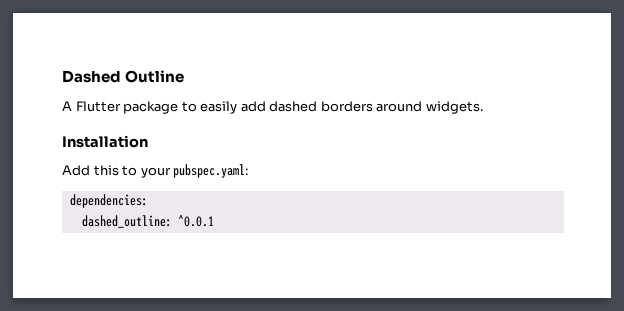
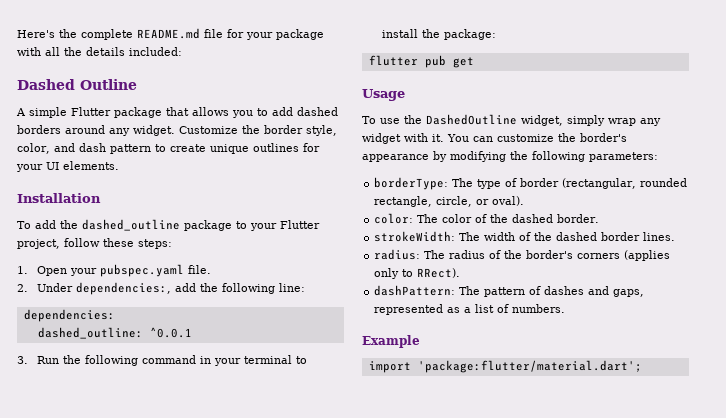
+ Here's the complete README.md file for your package with all the details included:
- A Flutter package to easily add dashed borders around widgets.
+ A simple Flutter package that allows you to add dashed borders around any widget. Customize the border style, color, and dash pattern to create unique outlines for your UI elements.
  Installation
- Add this to your pubspec.yaml:
+ To add the dashed_outline package to your Flutter project, follow these steps:
+ 1. Open your pubspec.yaml file.
+ 2. Under dependencies:, add the following line:
  dependencies:
  dashed_outline: ^0.0.1
+ 3. Run the following command in your terminal to install the package:
+ flutter pub get
+ Usage
+ To use the DashedOutline widget, simply wrap any widget with it. You can customize the border's appearance by modifying the following parameters:
+ borderType: The type of border (rectangular, rounded rectangle, circle, or oval).
+ color: The color of the dashed border.
+ strokeWidth: The width of the dashed border lines.
+ radius: The radius of the border's corners (applies only to RRect).
+ dashPattern: The pattern of dashes and gaps, represented as a list of numbers.
+ Example
+ import 'package:flutter/material.dart';

